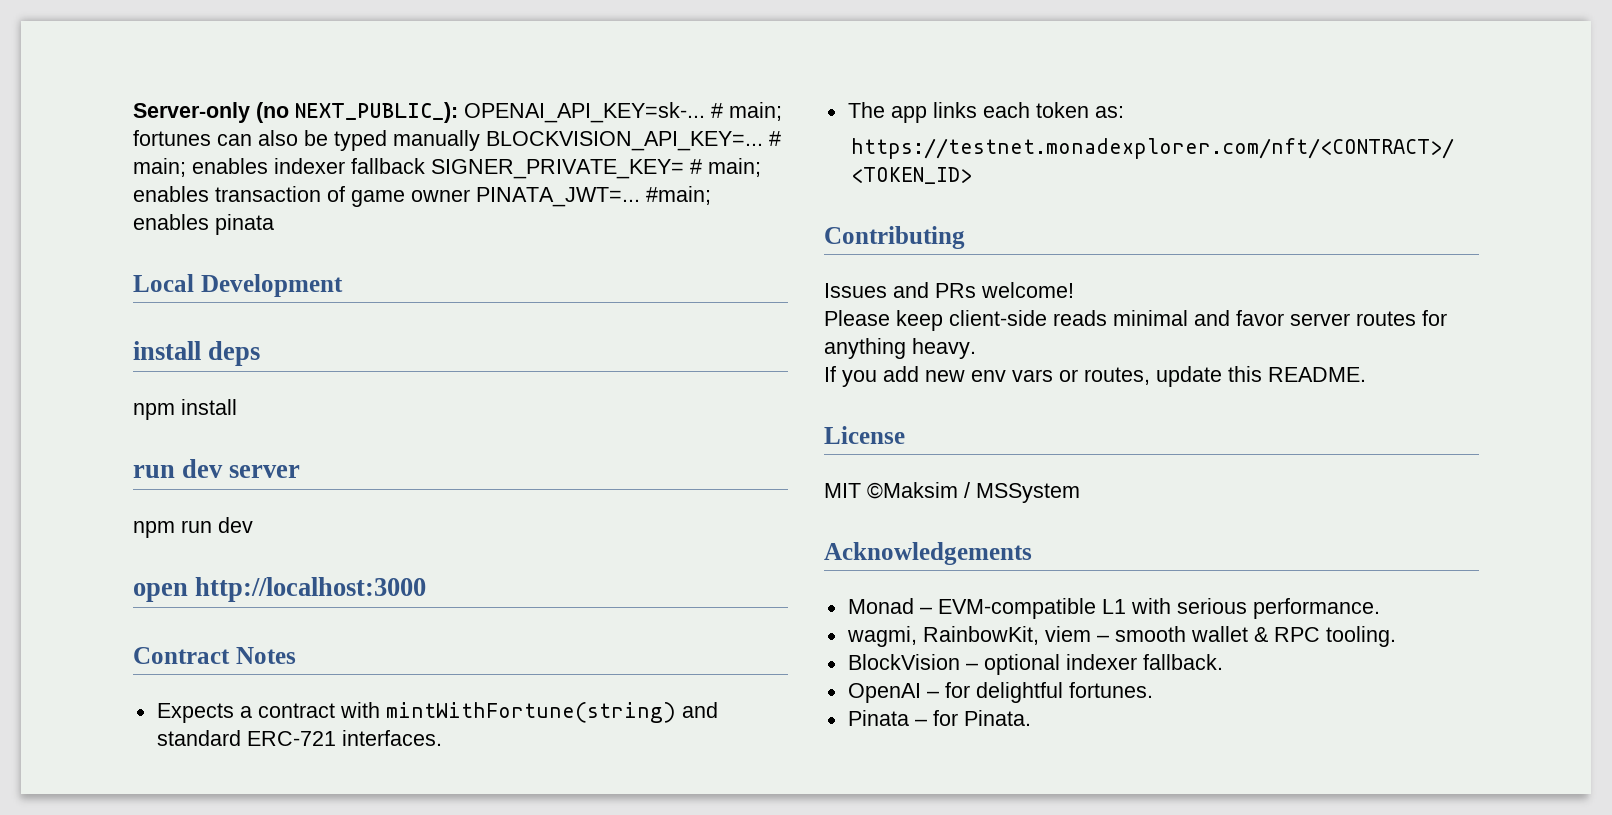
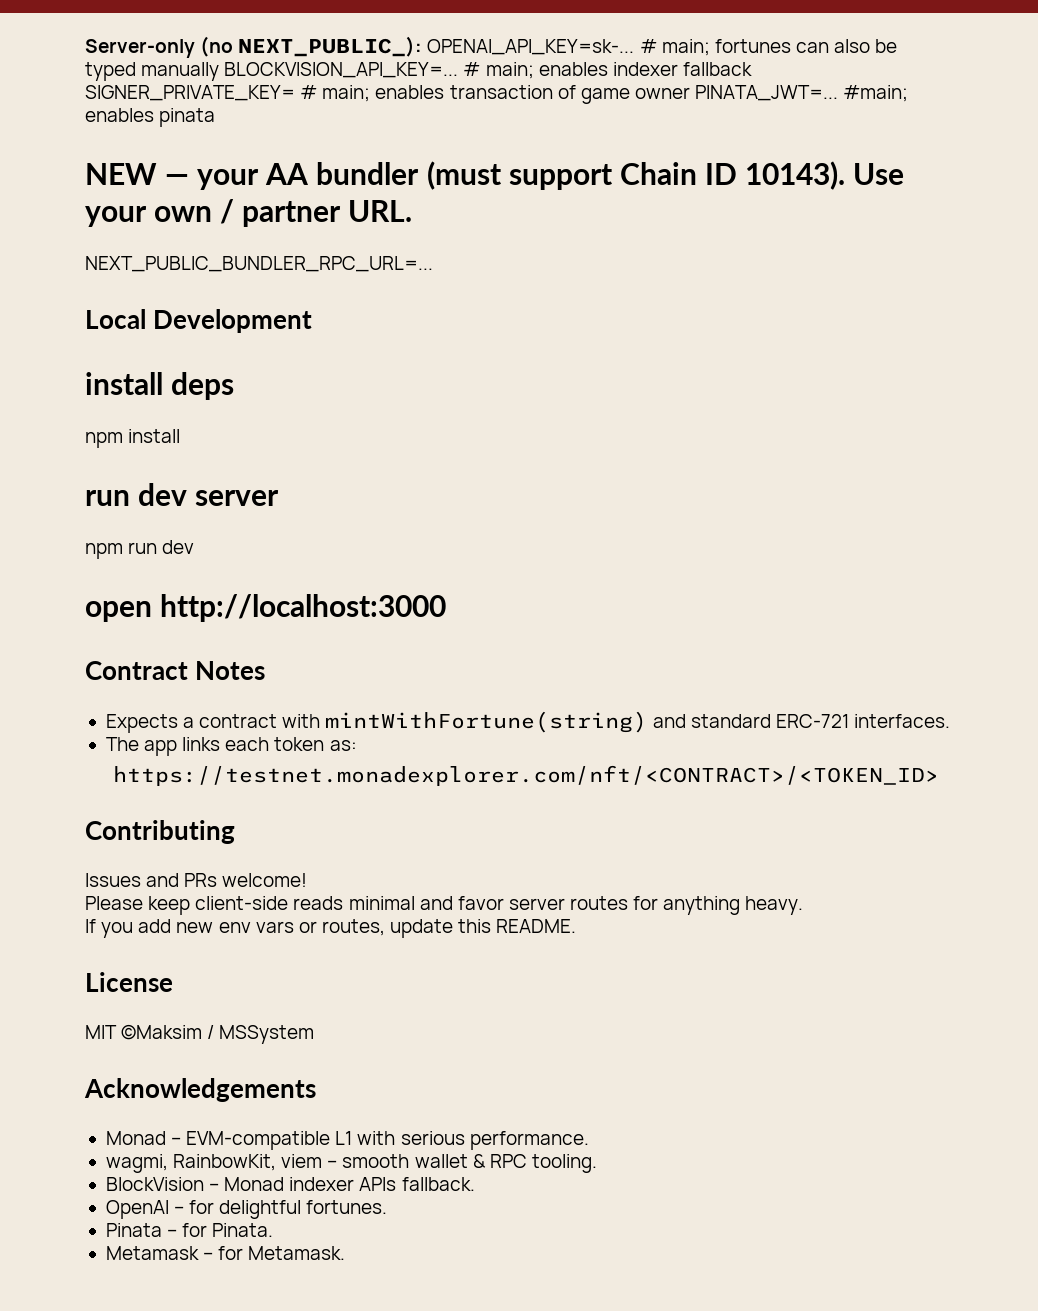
+ NEW — your AA bundler (must support Chain ID 10143). Use your own / partner URL.
+ NEXT_PUBLIC_BUNDLER_RPC_URL=...
- BlockVision – optional indexer fallback.
+ BlockVision – Monad indexer APIs fallback.
+ Metamask – for Metamask.

